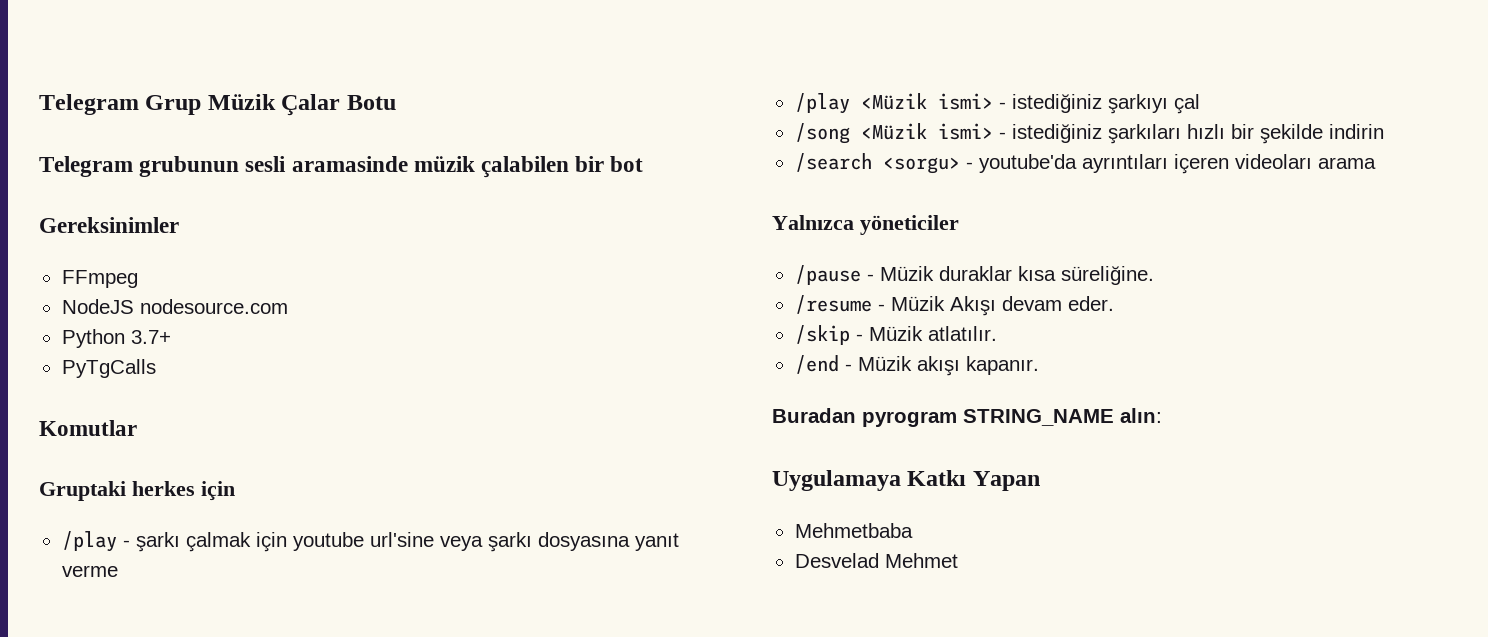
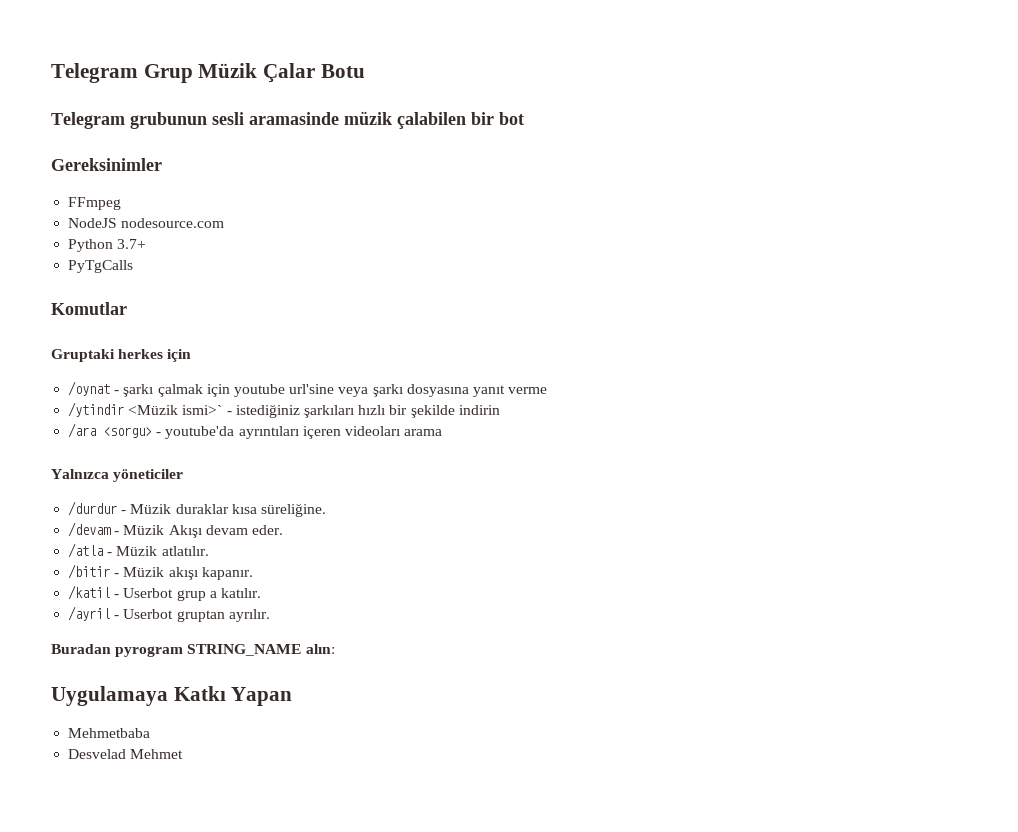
- /play - şarkı çalmak için youtube url'sine veya şarkı dosyasına yanıt verme
+ /oynat - şarkı çalmak için youtube url'sine veya şarkı dosyasına yanıt verme
- /play <Müzik ismi> - istediğiniz şarkıyı çal
- /song <Müzik ismi> - istediğiniz şarkıları hızlı bir şekilde indirin
+ /ytindir <Müzik ismi>` - istediğiniz şarkıları hızlı bir şekilde indirin
- /search <sorgu> - youtube'da ayrıntıları içeren videoları arama
+ /ara <sorgu> - youtube'da ayrıntıları içeren videoları arama
- /pause - Müzik duraklar kısa süreliğine.
+ /durdur - Müzik duraklar kısa süreliğine.
- /resume - Müzik Akışı devam eder.
+ /devam - Müzik Akışı devam eder.
- /skip - Müzik atlatılır.
+ /atla - Müzik atlatılır.
- /end - Müzik akışı kapanır.
+ /bitir - Müzik akışı kapanır.
+ /katil - Userbot grup a katılır.
+ /ayril - Userbot gruptan ayrılır.

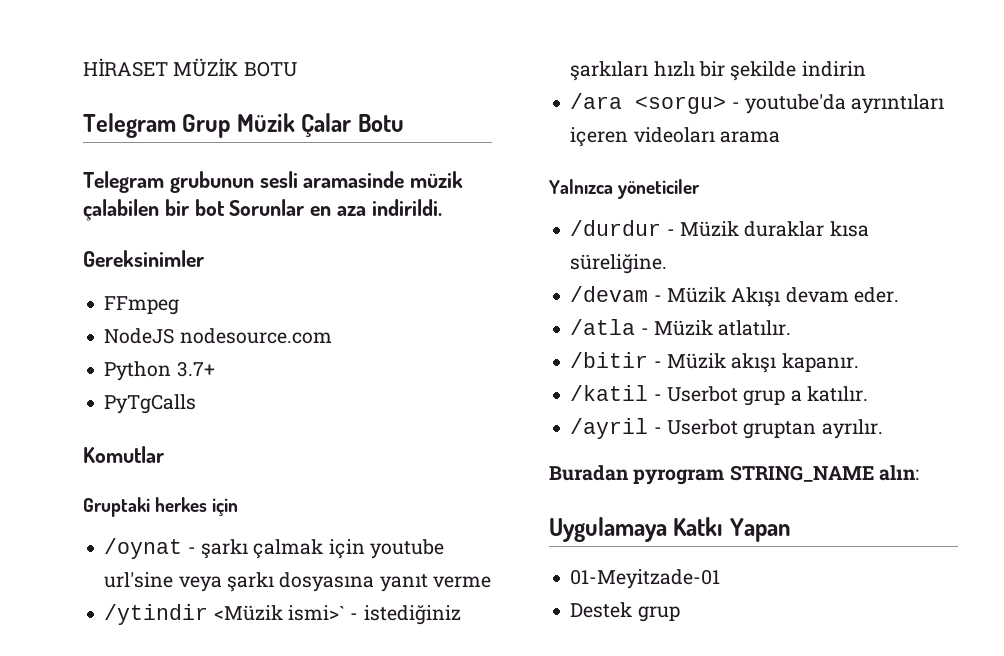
+ HİRASET MÜZİK BOTU
- Telegram grubunun sesli aramasinde müzik çalabilen bir bot
+ Telegram grubunun sesli aramasinde müzik çalabilen bir bot Sorunlar en aza indirildi.
- Mehmetbaba
- Desvelad Mehmet
+ 01-Meyitzade-01
+ Destek grup

